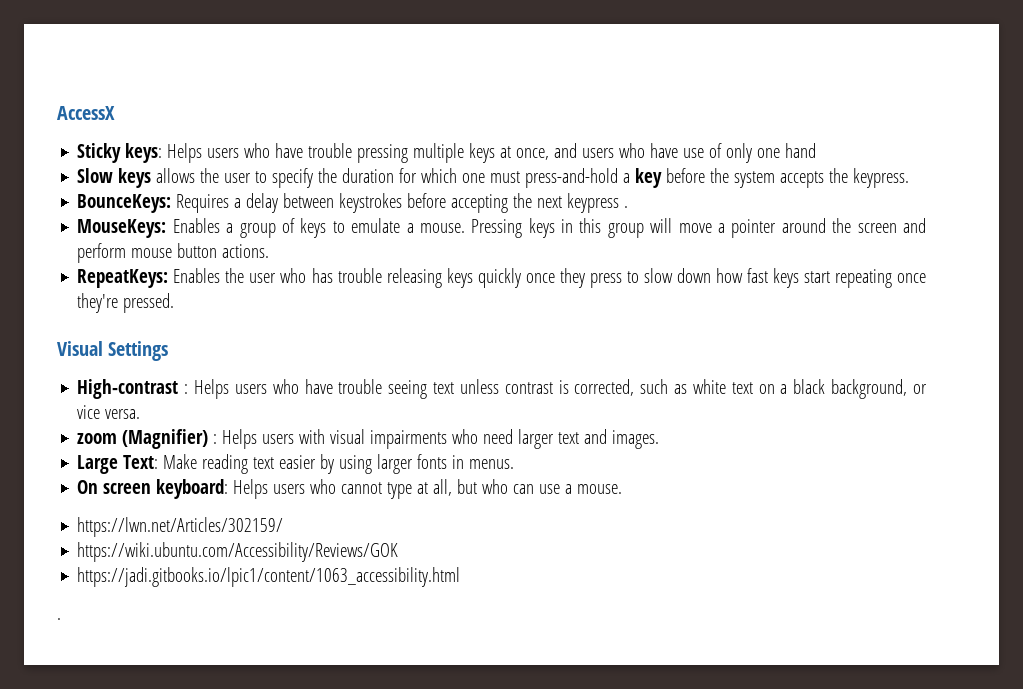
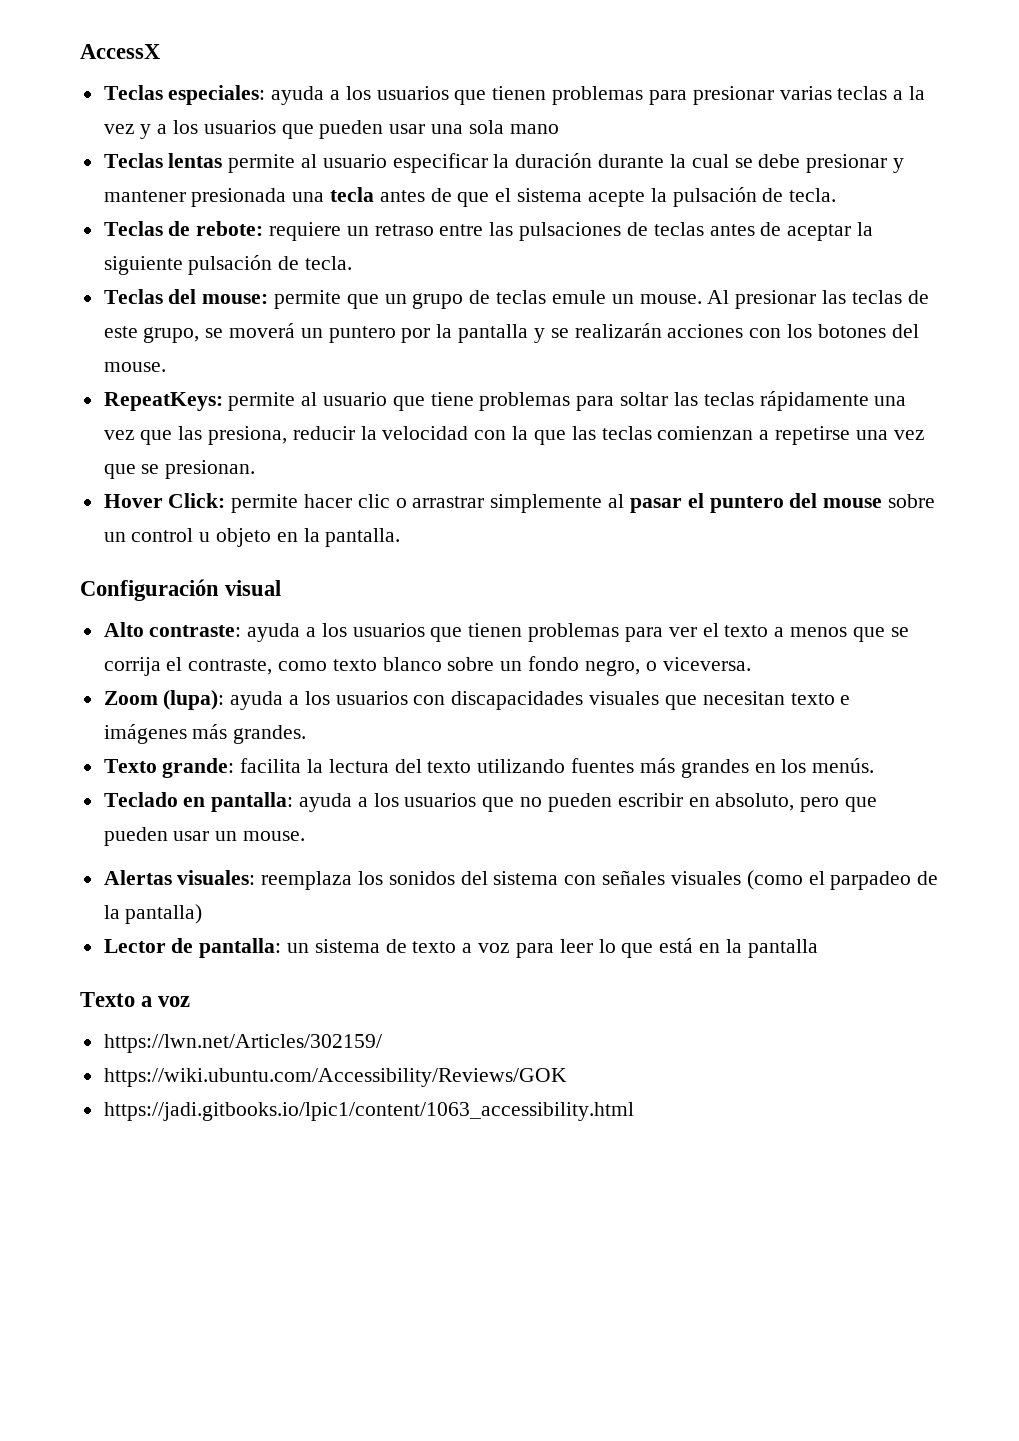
- Sticky keys: Helps users who have trouble pressing multiple keys at once, and users who have use of only one hand
- Slow keys allows the user to specify the duration for which one must press-and-hold a key before the system accepts the keypress.
- BounceKeys: Requires a delay between keystrokes before accepting the next keypress .
- MouseKeys: Enables a group of keys to emulate a mouse. Pressing keys in this group will move a pointer around the screen and perform mouse button actions.
- RepeatKeys: Enables the user who has trouble releasing keys quickly once they press to slow down how fast keys start repeating once they're pressed.
- Visual Settings
- High-contrast : Helps users who have trouble seeing text unless contrast is corrected, such as white text on a black background, or vice versa.
- zoom (Magnifier) : Helps users with visual impairments who need larger text and images.
- Large Text: Make reading text easier by using larger fonts in menus.
- On screen keyboard: Helps users who cannot type at all, but who can use a mouse.
+ Teclas especiales: ayuda a los usuarios que tienen problemas para presionar varias teclas a la vez y a los usuarios que pueden usar una sola mano
+ Teclas lentas permite al usuario especificar la duración durante la cual se debe presionar y mantener presionada una tecla antes de que el sistema acepte la pulsación de tecla.
+ Teclas de rebote: requiere un retraso entre las pulsaciones de teclas antes de aceptar la siguiente pulsación de tecla.
+ Teclas del mouse: permite que un grupo de teclas emule un mouse. Al presionar las teclas de este grupo, se moverá un puntero por la pantalla y se realizarán acciones con los botones del mouse.
+ RepeatKeys: permite al usuario que tiene problemas para soltar las teclas rápidamente una vez que las presiona, reducir la velocidad con la que las teclas comienzan a repetirse una vez que se presionan.
+ Hover Click: permite hacer clic o arrastrar simplemente al pasar el puntero del mouse sobre un control u objeto en la pantalla.
+ Configuración visual
+ Alto contraste: ayuda a los usuarios que tienen problemas para ver el texto a menos que se corrija el contraste, como texto blanco sobre un fondo negro, o viceversa.
+ Zoom (lupa): ayuda a los usuarios con discapacidades visuales que necesitan texto e imágenes más grandes.
+ Texto grande: facilita la lectura del texto utilizando fuentes más grandes en los menús.
+ Teclado en pantalla: ayuda a los usuarios que no pueden escribir en absoluto, pero que pueden usar un mouse.
+ Alertas visuales: reemplaza los sonidos del sistema con señales visuales (como el parpadeo de la pantalla)
+ Lector de pantalla: un sistema de texto a voz para leer lo que está en la pantalla
+ Texto a voz
  https://jadi.gitbooks.io/lpic1/content/1063_accessibility.html
- .

